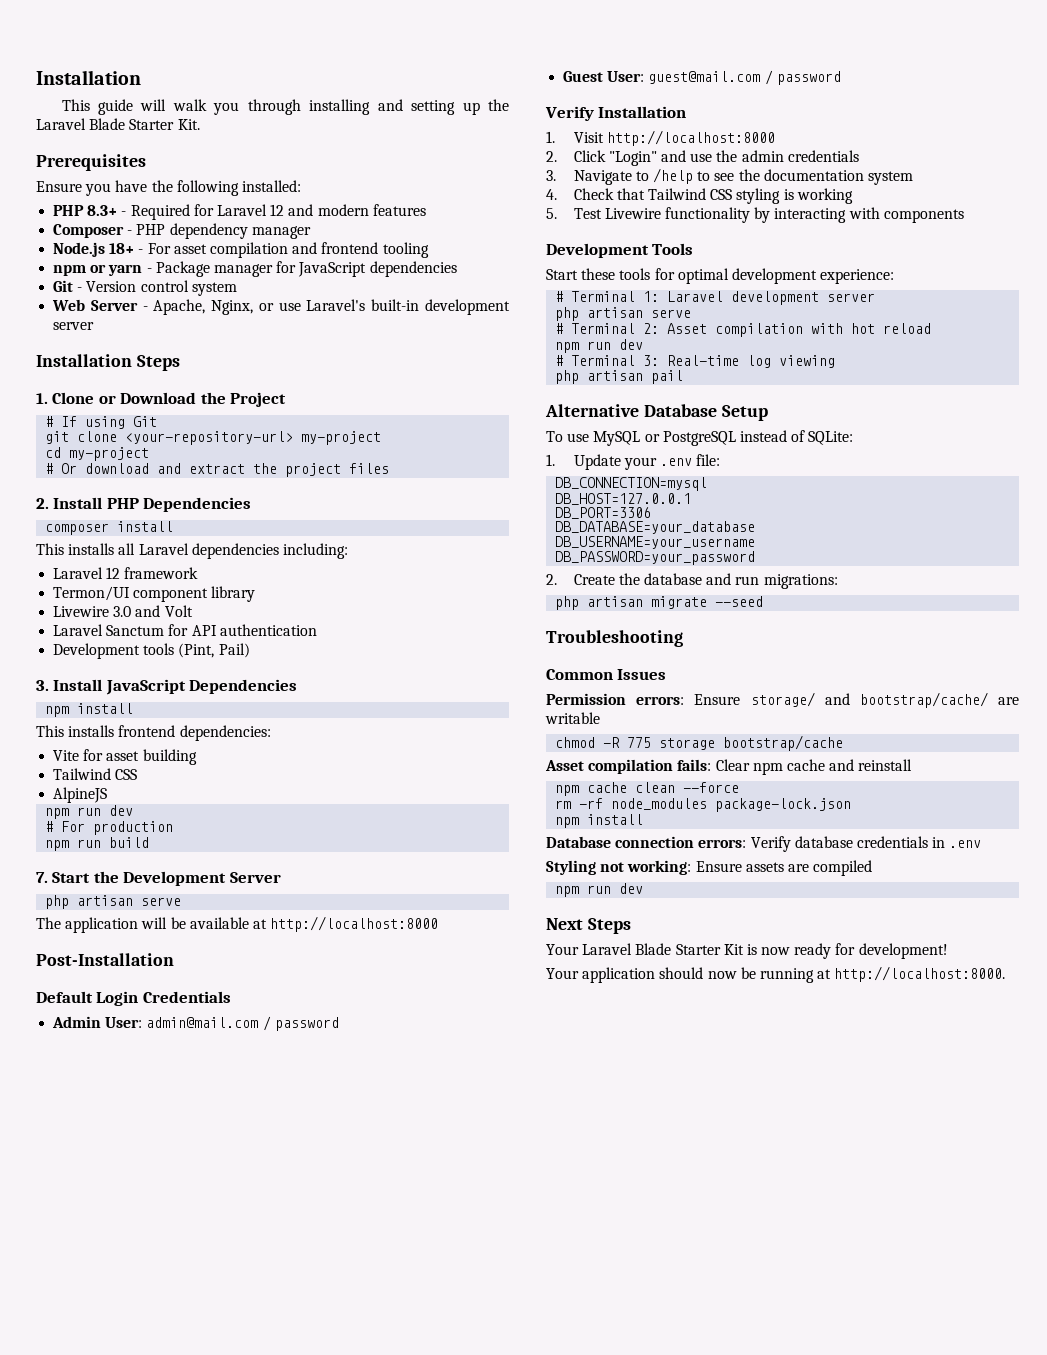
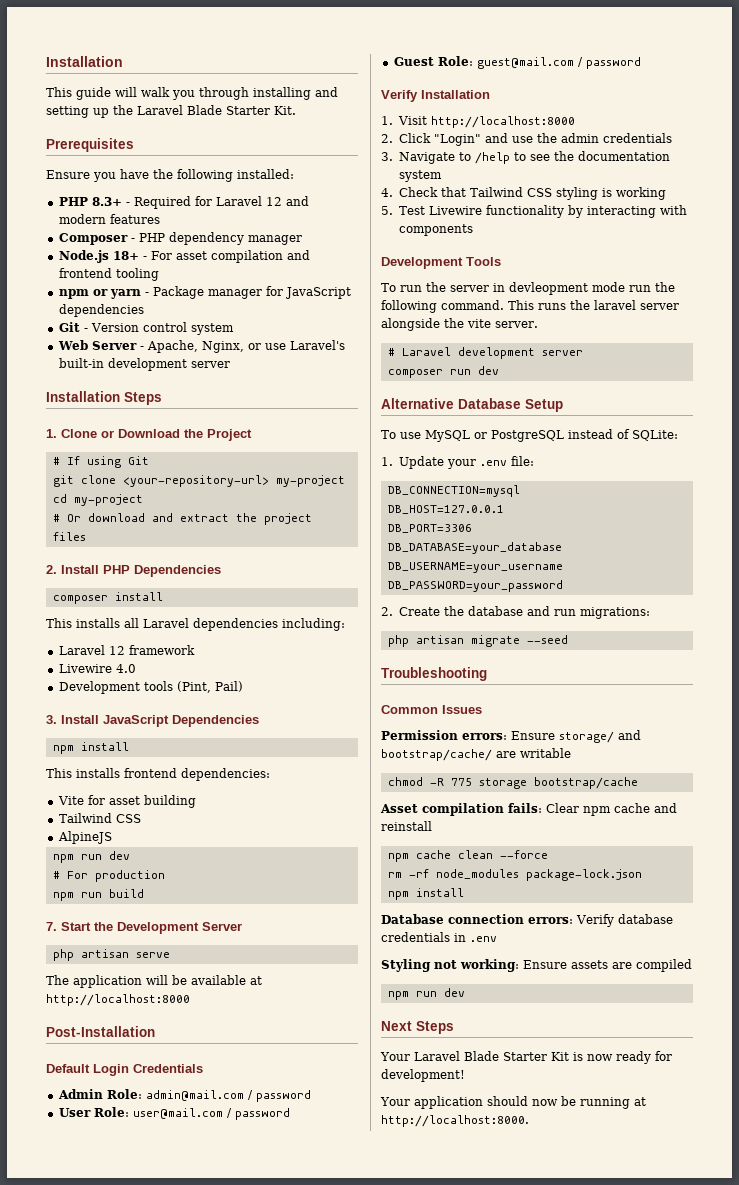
- Termon/UI component library
- Livewire 3.0 and Volt
- Laravel Sanctum for API authentication
+ Livewire 4.0
- Admin User: admin@mail.com / password
+ Admin Role: admin@mail.com / password
+ User Role: user@mail.com / password
- Guest User: guest@mail.com / password
+ Guest Role: guest@mail.com / password
- Start these tools for optimal development experience:
- # Terminal 1: Laravel development server
- php artisan serve
- # Terminal 2: Asset compilation with hot reload
- npm run dev
- # Terminal 3: Real-time log viewing
- php artisan pail
+ To run the server in devleopment mode run the following command. This runs the laravel server alongside the vite server.
+ # Laravel development server
+ composer run dev

